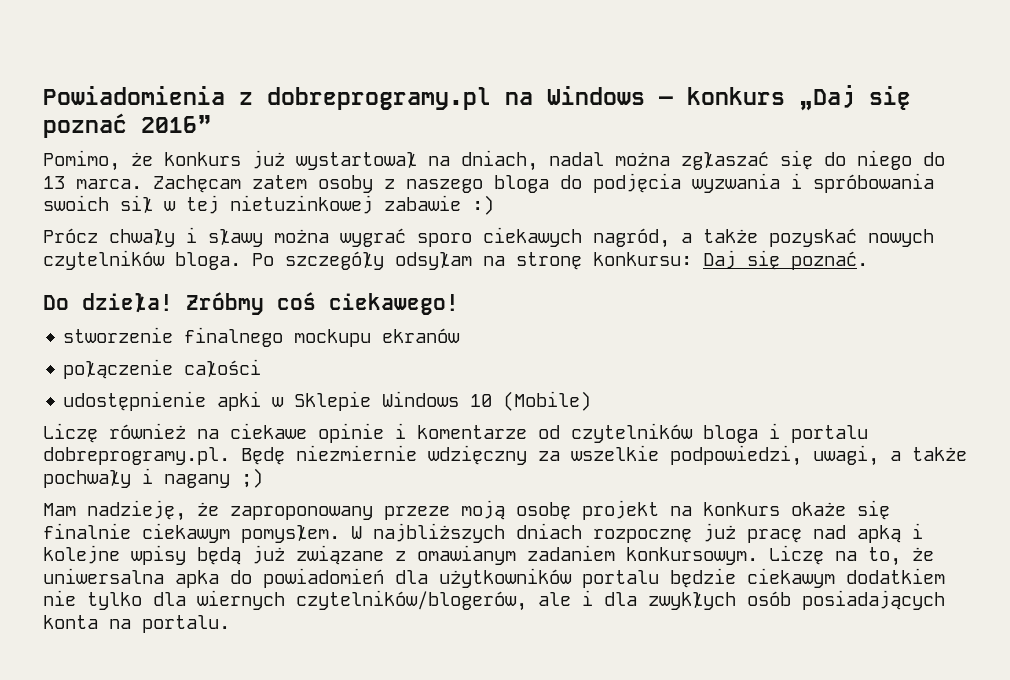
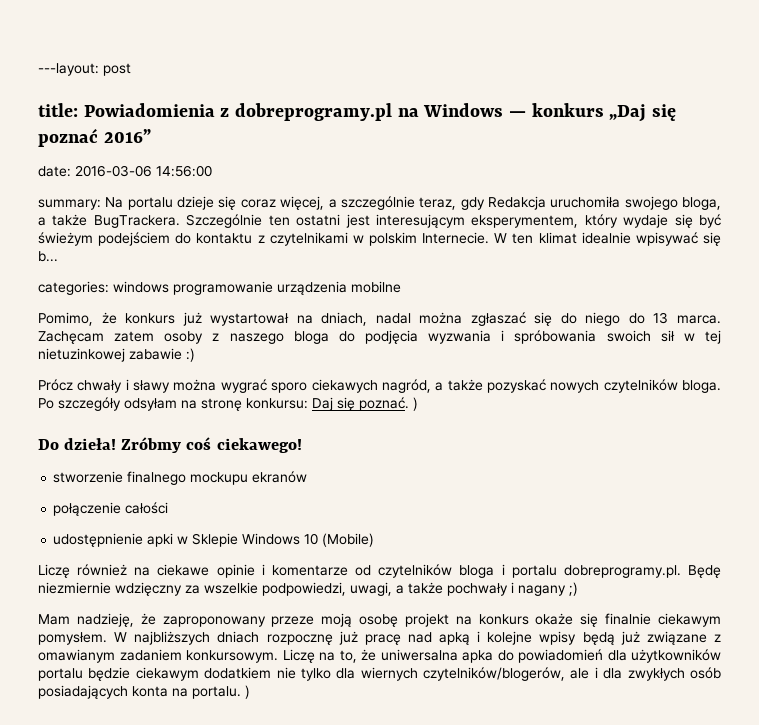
- Powiadomienia z dobreprogramy.pl na Windows — konkurs „Daj się poznać 2016”
+ ---layout: post
+ title: Powiadomienia z dobreprogramy.pl na Windows — konkurs „Daj się poznać 2016”
+ date: 2016-03-06 14:56:00
+ summary: Na portalu dzieje się coraz więcej, a szczególnie teraz, gdy Redakcja uruchomiła swojego bloga, a także BugTrackera. Szczególnie ten ostatni jest interesującym eksperymentem, który wydaje się być świeżym podejściem do kontaktu z czytelnikami w polskim Internecie. W ten klimat idealnie wpisywać się b...
+ categories: windows programowanie urządzenia mobilne
- Po szczegóły odsyłam na stronę konkursu: Daj się poznać.
+ Po szczegóły odsyłam na stronę konkursu: Daj się poznać. )
- Liczę na to, że uniwersalna apka do powiadomień dla użytkowników portalu będzie ciekawym dodatkiem nie tylko dla wiernych czytelników/blogerów, ale i dla zwykłych osób posiadających konta na portalu.
+ Liczę na to, że uniwersalna apka do powiadomień dla użytkowników portalu będzie ciekawym dodatkiem nie tylko dla wiernych czytelników/blogerów, ale i dla zwykłych osób posiadających konta na portalu. )

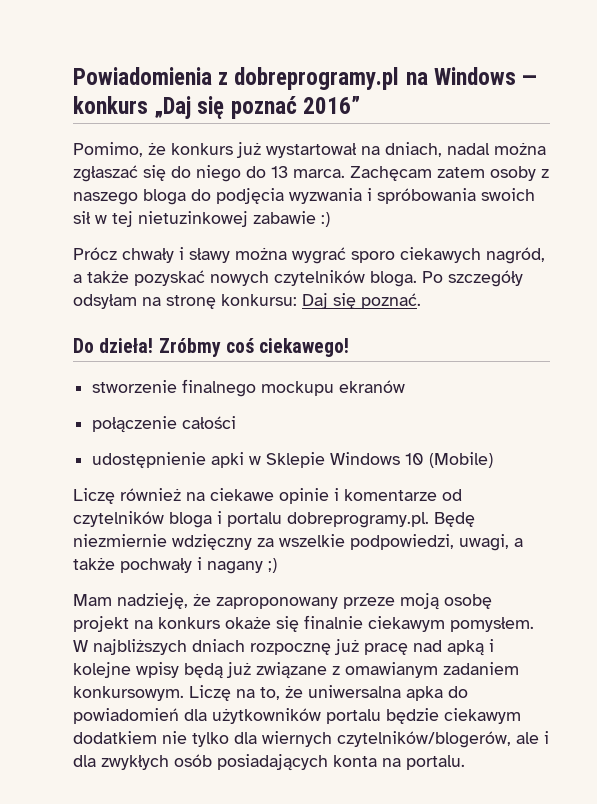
- ---layout: post
- title: Powiadomienia z dobreprogramy.pl na Windows — konkurs „Daj się poznać 2016”
+ Powiadomienia z dobreprogramy.pl na Windows — konkurs „Daj się poznać 2016”
- date: 2016-03-06 14:56:00
- summary: Na portalu dzieje się coraz więcej, a szczególnie teraz, gdy Redakcja uruchomiła swojego bloga, a także BugTrackera. Szczególnie ten ostatni jest interesującym eksperymentem, który wydaje się być świeżym podejściem do kontaktu z czytelnikami w polskim Internecie. W ten klimat idealnie wpisywać się b...
- categories: windows programowanie urządzenia mobilne
- Po szczegóły odsyłam na stronę konkursu: Daj się poznać. )
+ Po szczegóły odsyłam na stronę konkursu: Daj się poznać.
- Liczę na to, że uniwersalna apka do powiadomień dla użytkowników portalu będzie ciekawym dodatkiem nie tylko dla wiernych czytelników/blogerów, ale i dla zwykłych osób posiadających konta na portalu. )
+ Liczę na to, że uniwersalna apka do powiadomień dla użytkowników portalu będzie ciekawym dodatkiem nie tylko dla wiernych czytelników/blogerów, ale i dla zwykłych osób posiadających konta na portalu.

